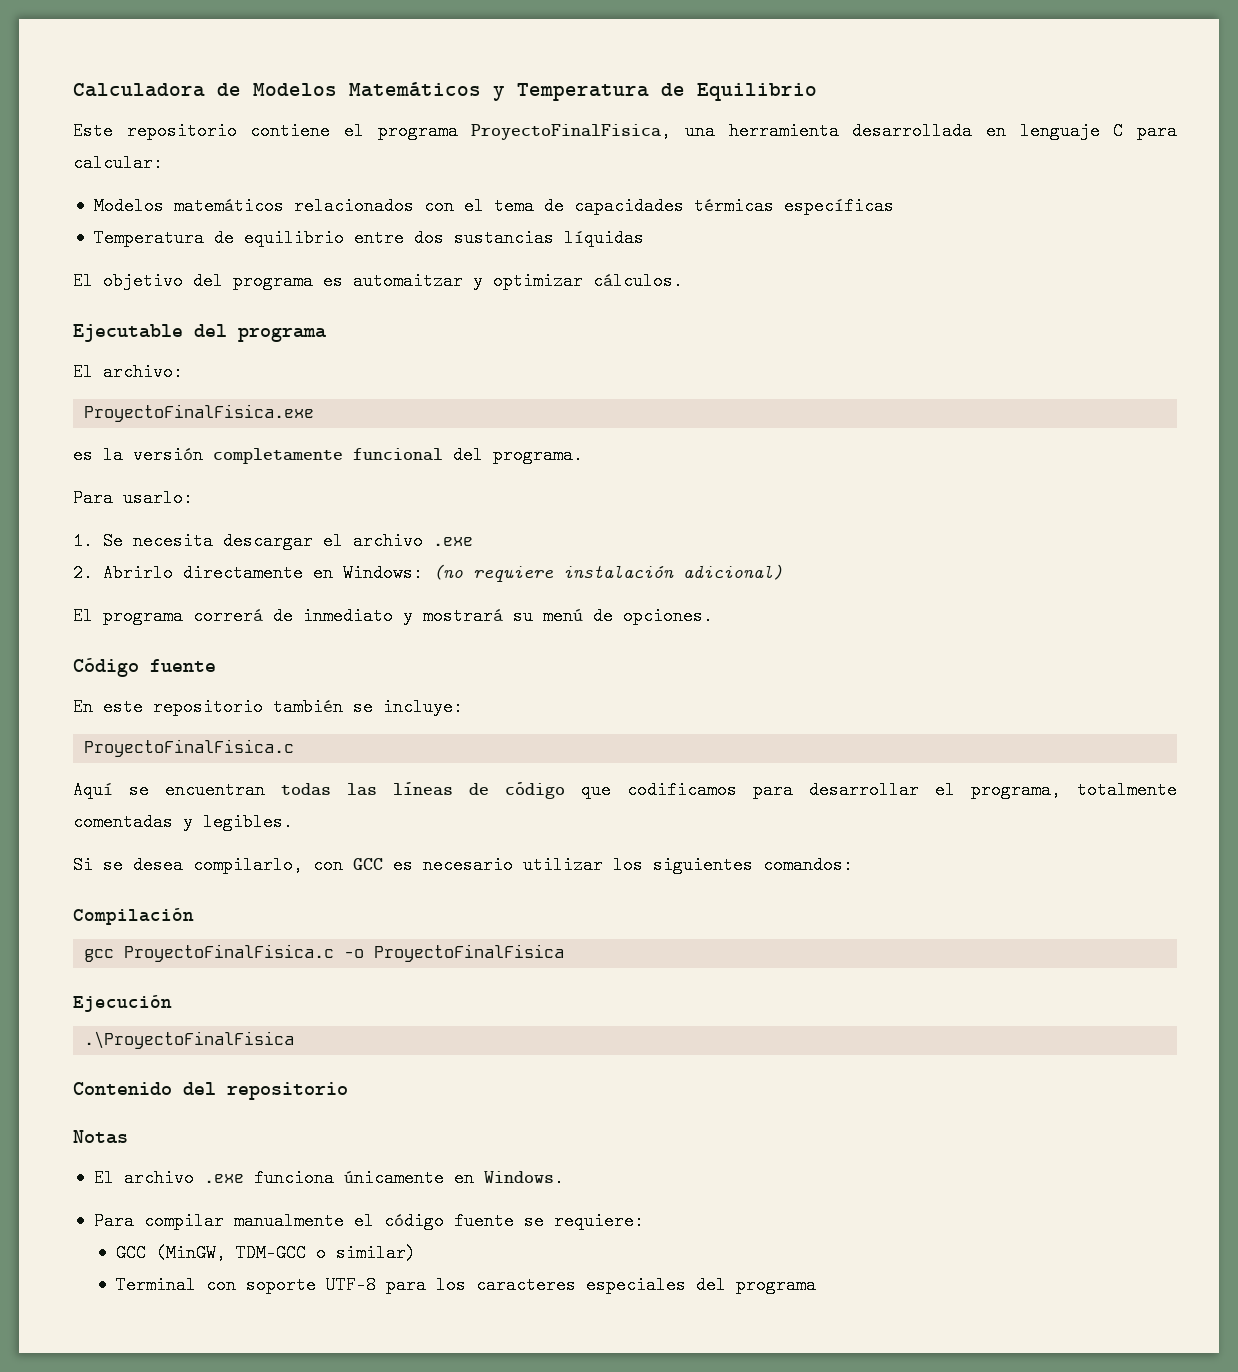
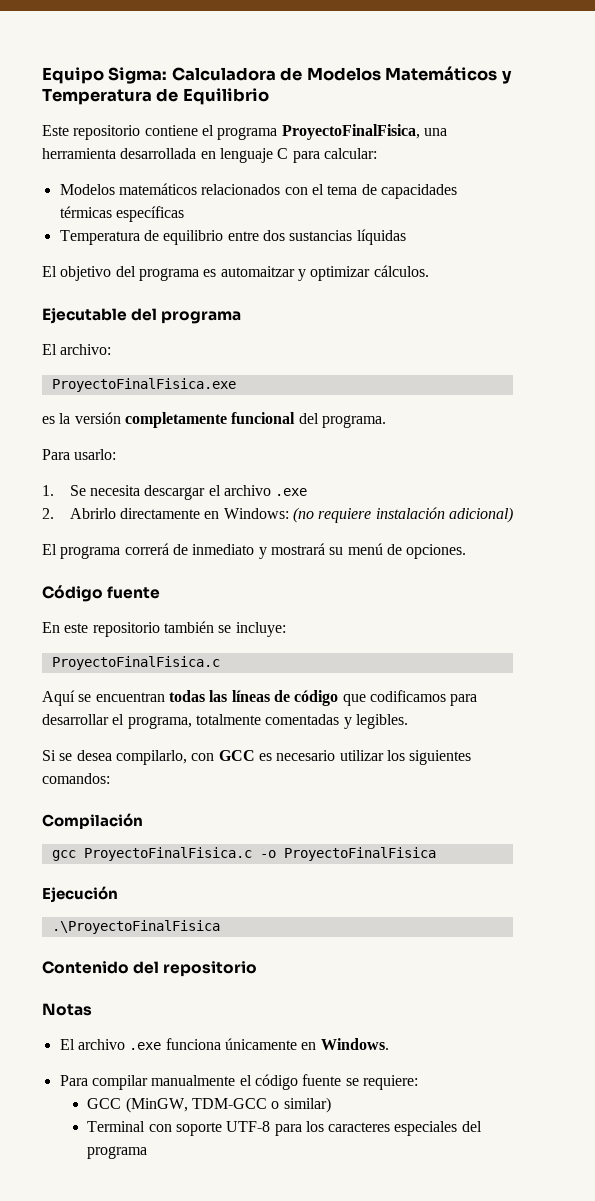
- Calculadora de Modelos Matemáticos y Temperatura de Equilibrio
+ Equipo Sigma: Calculadora de Modelos Matemáticos y Temperatura de Equilibrio

